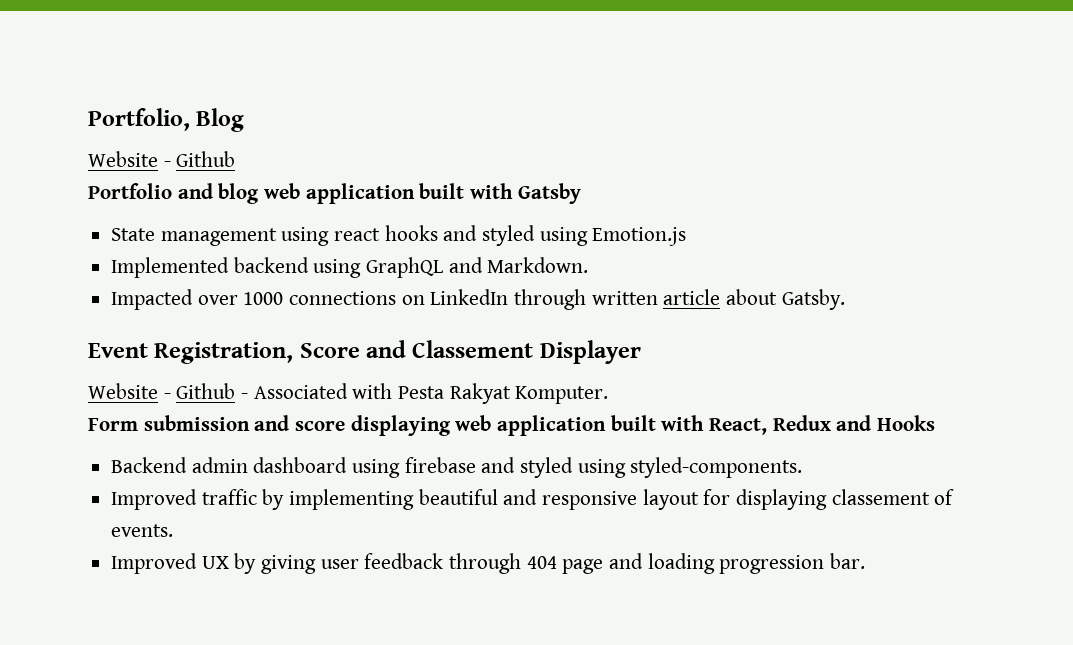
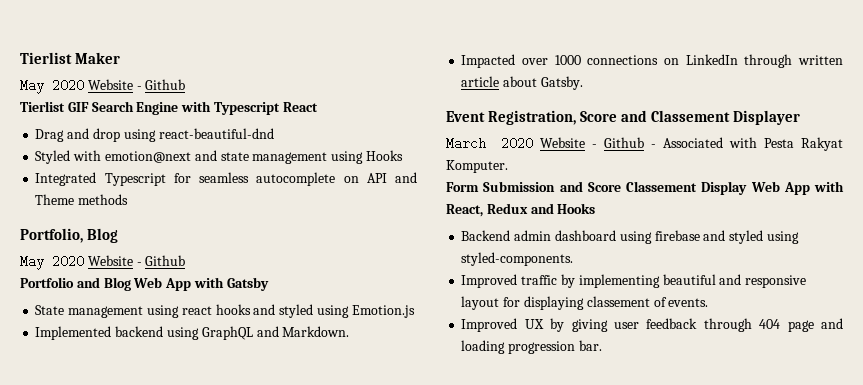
+ Tierlist Maker
+ May 2020 Website - Github
+ Tierlist GIF Search Engine with Typescript React
+ Drag and drop using react-beautiful-dnd
+ Styled with emotion@next and state management using Hooks
+ Integrated Typescript for seamless autocomplete on API and Theme methods
  Portfolio, Blog
- Website - Github
+ May 2020 Website - Github
- Portfolio and blog web application built with Gatsby
+ Portfolio and Blog Web App with Gatsby
- Website - Github - Associated with Pesta Rakyat Komputer.
+ March 2020 Website - Github - Associated with Pesta Rakyat Komputer.
- Form submission and score displaying web application built with React, Redux and Hooks
+ Form Submission and Score Classement Display Web App with React, Redux and Hooks

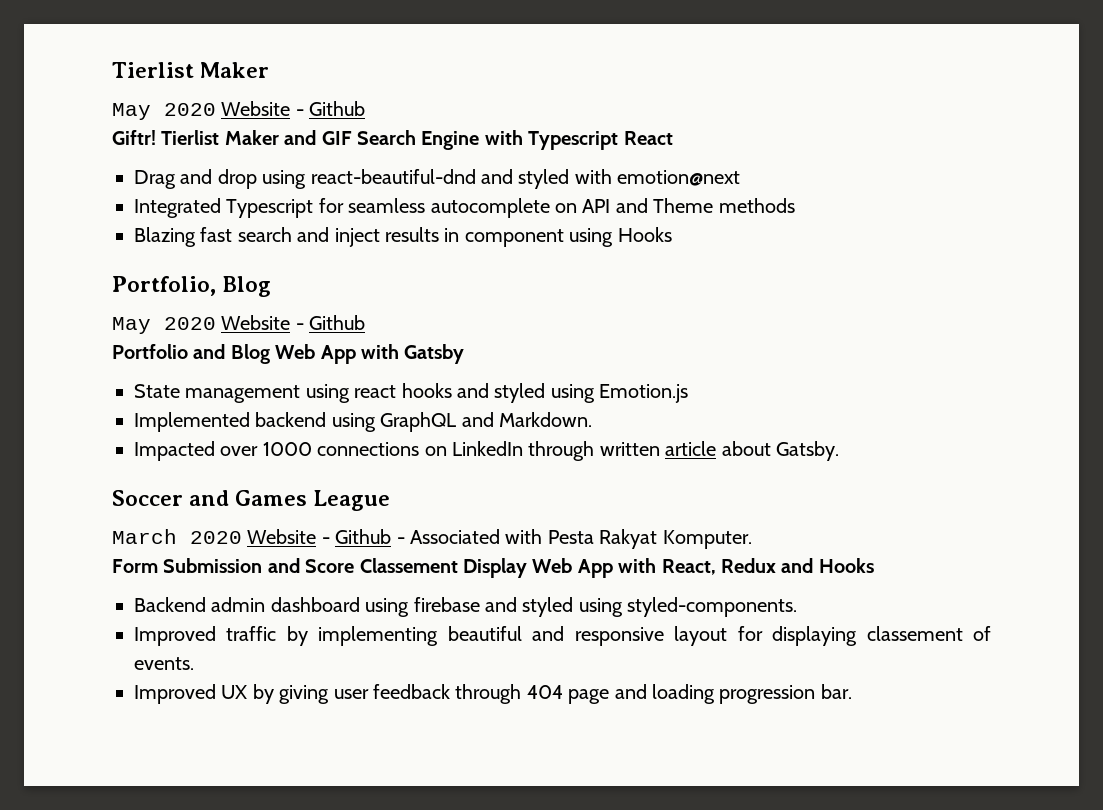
- Tierlist GIF Search Engine with Typescript React
+ Giftr! Tierlist Maker and GIF Search Engine with Typescript React
- Drag and drop using react-beautiful-dnd
- Styled with emotion@next and state management using Hooks
+ Drag and drop using react-beautiful-dnd and styled with emotion@next
+ Blazing fast search and inject results in component using Hooks
- Event Registration, Score and Classement Displayer
+ Soccer and Games League

